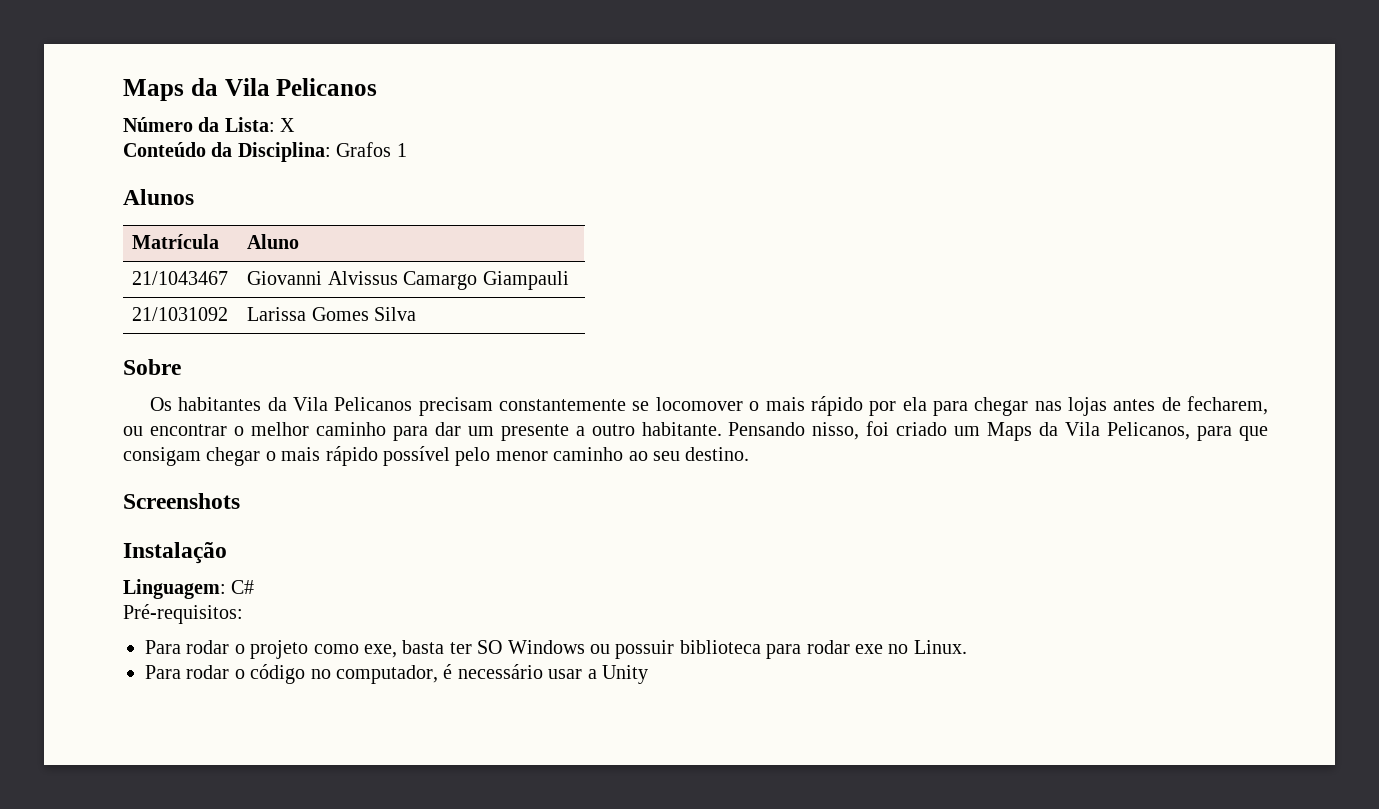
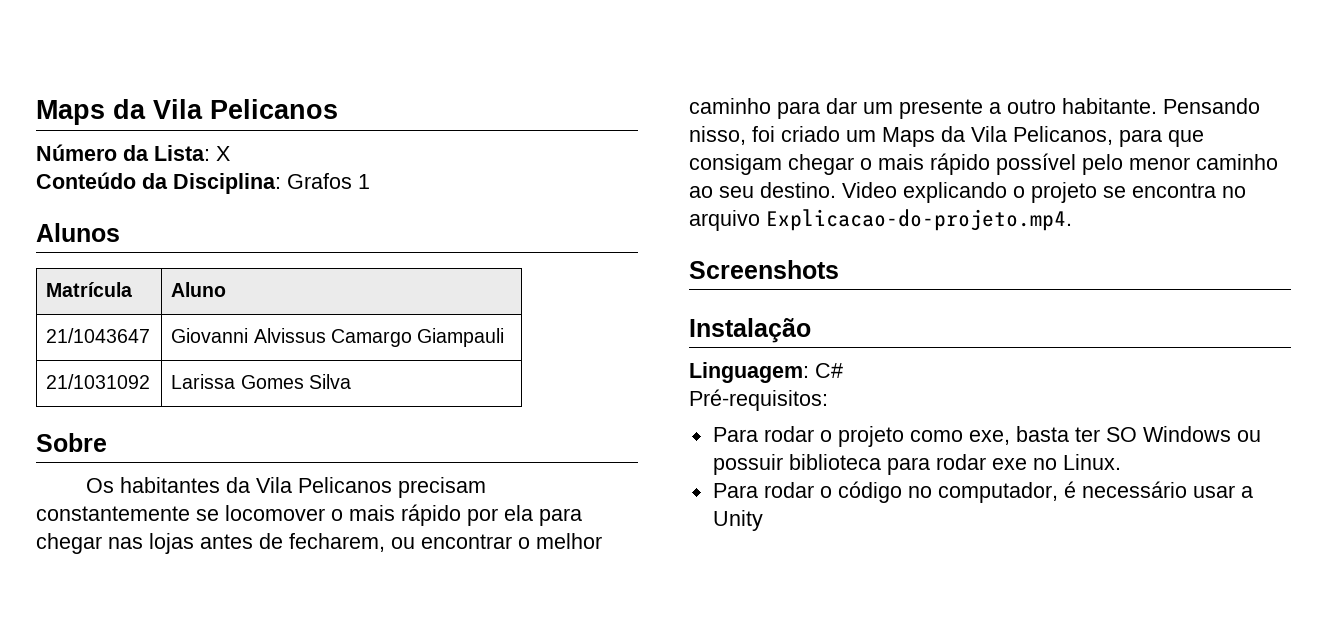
- 21/1043467 | Giovanni Alvissus Camargo Giampauli
+ 21/1043647 | Giovanni Alvissus Camargo Giampauli
+ Video explicando o projeto se encontra no arquivo Explicacao-do-projeto.mp4.

